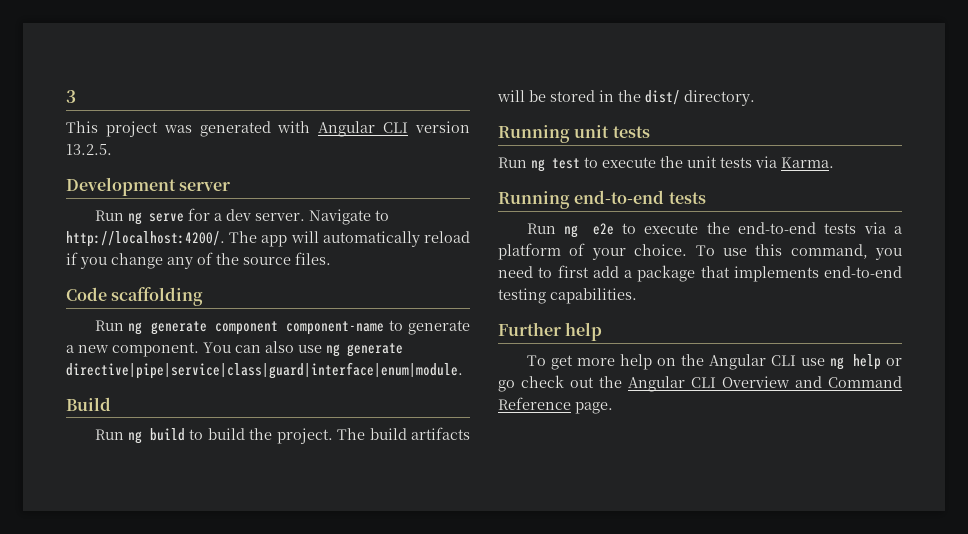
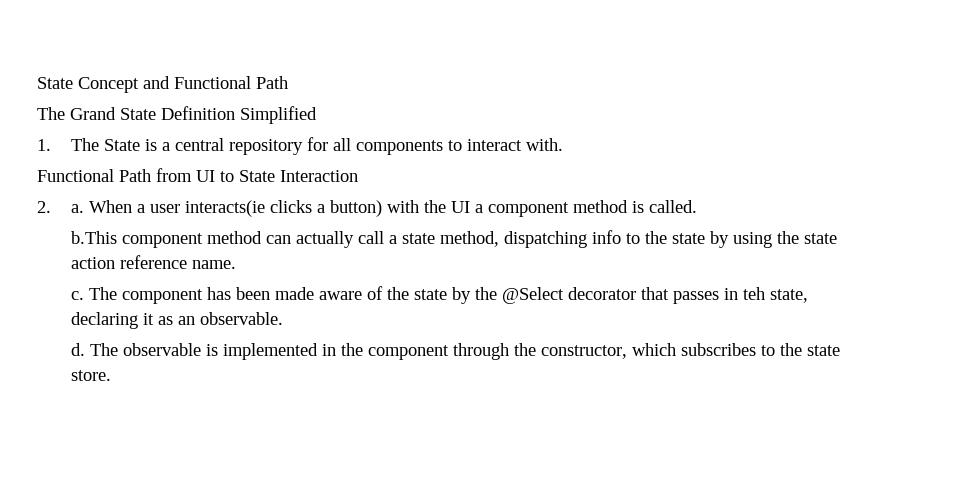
- 3
- This project was generated with Angular CLI version 13.2.5.
- Development server
- Run ng serve for a dev server. Navigate to http://localhost:4200/. The app will automatically reload if you change any of the source files.
- Code scaffolding
- Run ng generate component component-name to generate a new component. You can also use ng generate directive|pipe|service|class|guard|interface|enum|module.
- Build
- Run ng build to build the project. The build artifacts will be stored in the dist/ directory.
- Running unit tests
- Run ng test to execute the unit tests via Karma.
- Running end-to-end tests
- Run ng e2e to execute the end-to-end tests via a platform of your choice. To use this command, you need to first add a package that implements end-to-end testing capabilities.
- Further help
- To get more help on the Angular CLI use ng help or go check out the Angular CLI Overview and Command Reference page.
+ State Concept and Functional Path
+ The Grand State Definition Simplified
+ 1. The State is a central repository for all components to interact with.
+ Functional Path from UI to State Interaction
+ 2. a. When a user interacts(ie clicks a button) with the UI a component method is called.
+ b.This component method can actually call a state method, dispatching info to the state by using the state action reference name.
+ c. The component has been made aware of the state by the @Select decorator that passes in teh state, declaring it as an observable.
+ d. The observable is implemented in the component through the constructor, which subscribes to the state store.

